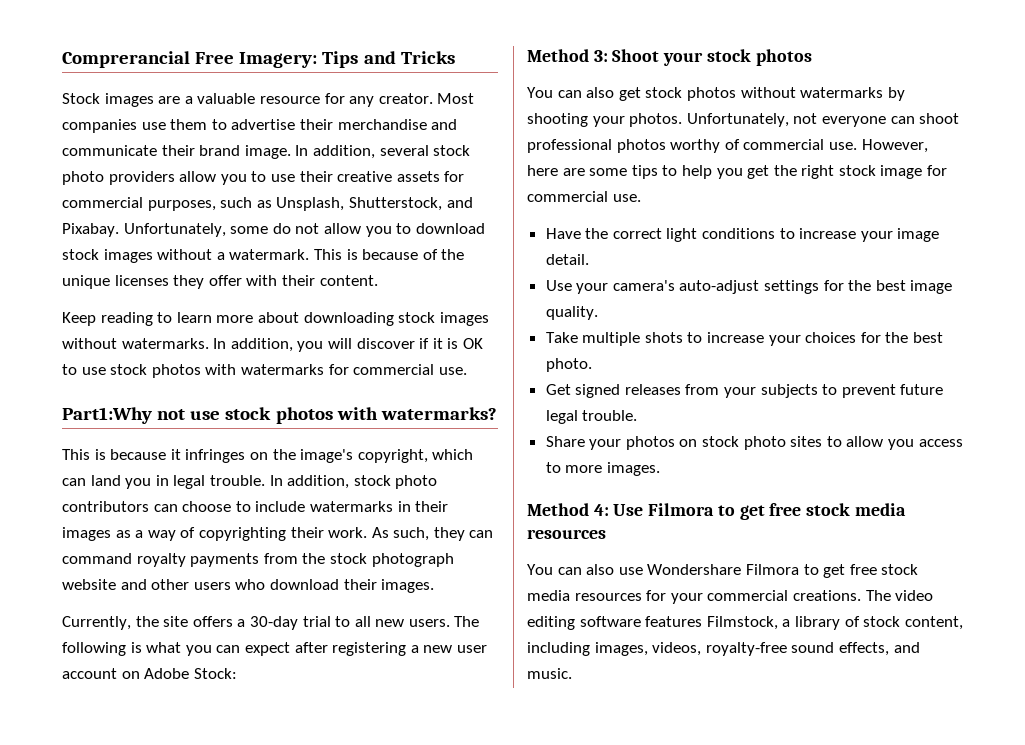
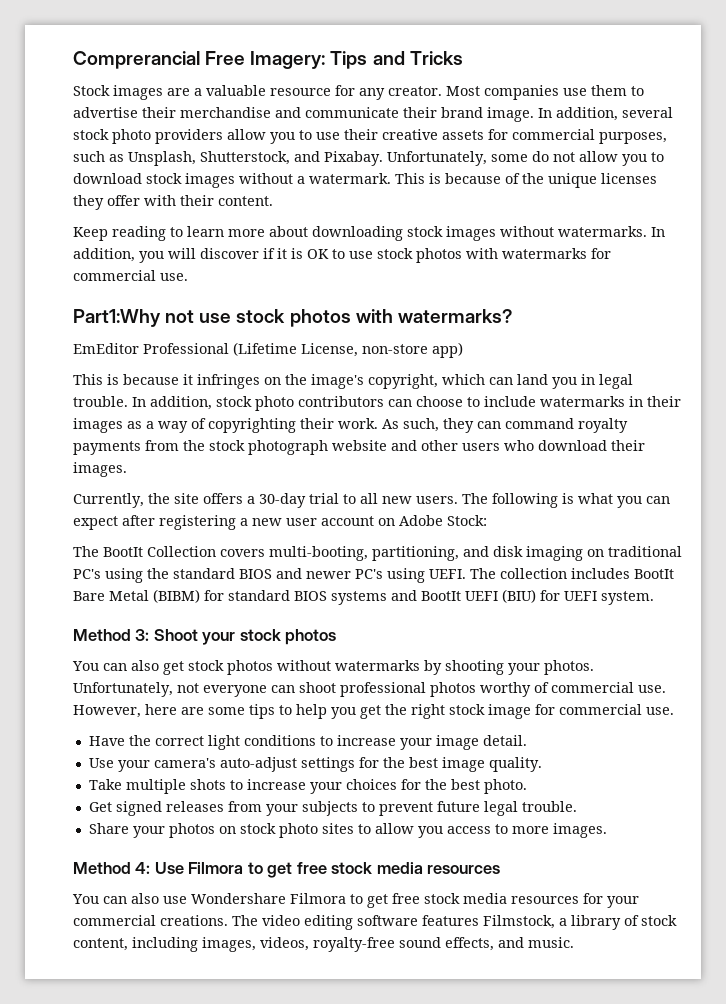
+ EmEditor Professional (Lifetime License, non-store app)
+ The BootIt Collection covers multi-booting, partitioning, and disk imaging on traditional PC's using the standard BIOS and newer PC's using UEFI. The collection includes BootIt Bare Metal (BIBM) for standard BIOS systems and BootIt UEFI (BIU) for UEFI system.

